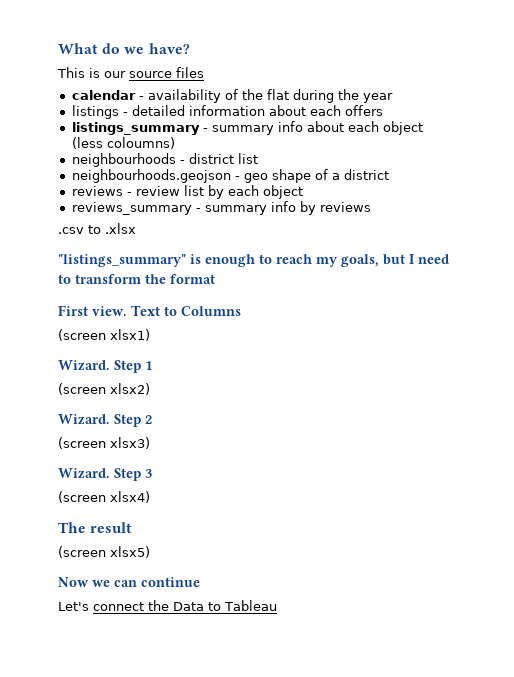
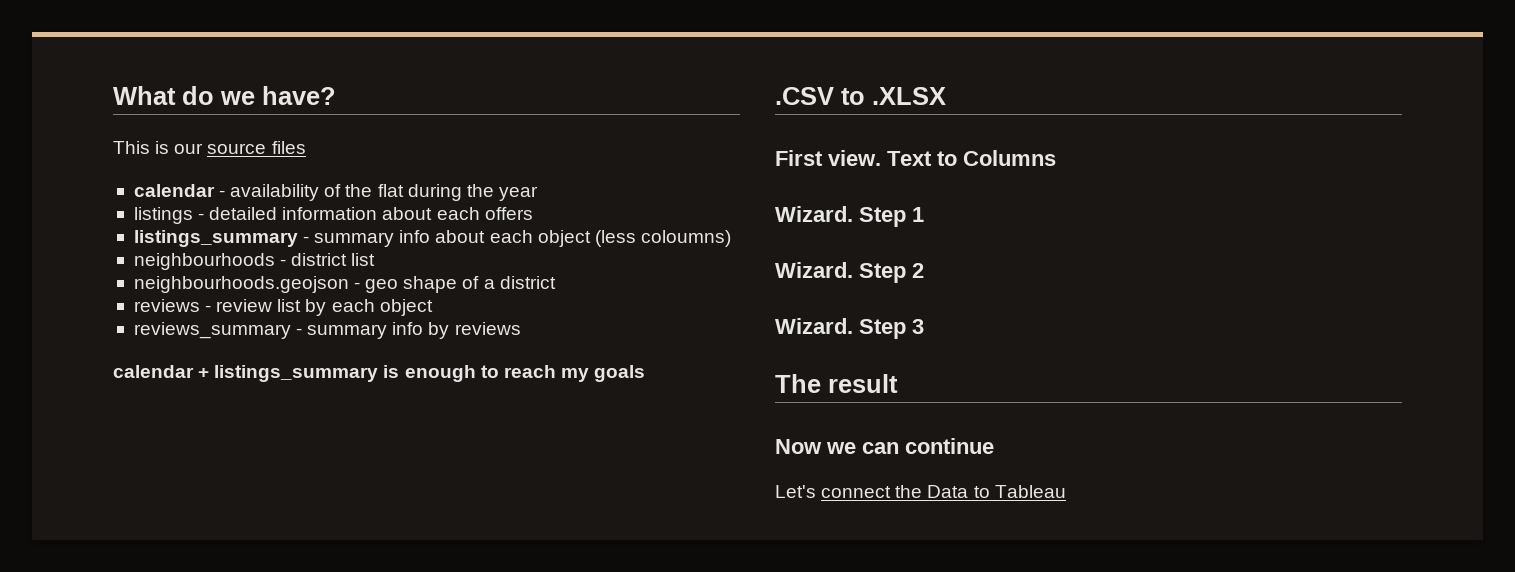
- .csv to .xlsx
- "listings_summary" is enough to reach my goals, but I need to transform the format
+ calendar + listings_summary is enough to reach my goals
+ .CSV to .XLSX
- (screen xlsx1)
- (screen xlsx2)
- (screen xlsx3)
- (screen xlsx4)
- (screen xlsx5)

